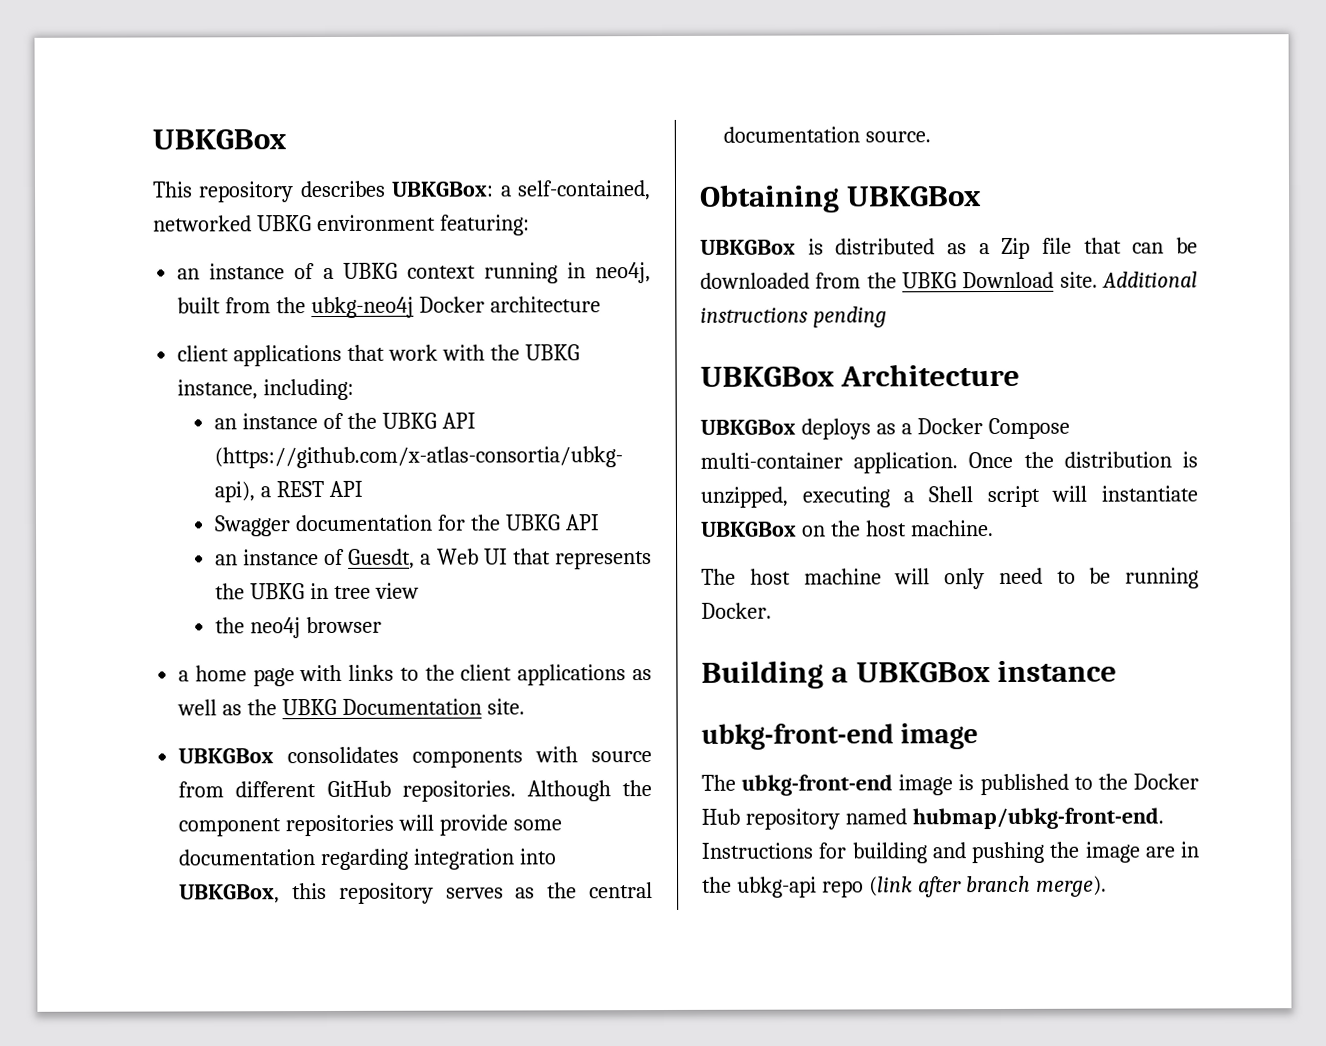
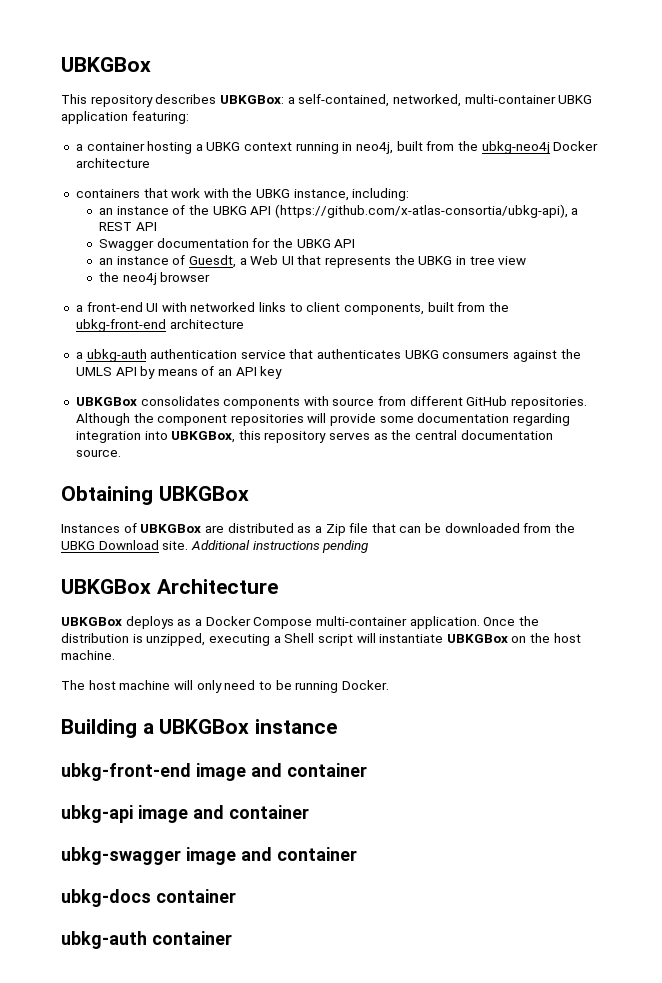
- This repository describes UBKGBox: a self-contained, networked UBKG environment featuring:
- an instance of a UBKG context running in neo4j, built from the ubkg-neo4j Docker architecture
+ This repository describes UBKGBox: a self-contained, networked, multi-container UBKG application featuring:
+ a container hosting a UBKG context running in neo4j, built from the ubkg-neo4j Docker architecture
- client applications that work with the UBKG instance, including:
+ containers that work with the UBKG instance, including:
- a home page with links to the client applications as well as the UBKG Documentation site.
+ a front-end UI with networked links to client components, built from the ubkg-front-end architecture
+ a ubkg-auth authentication service that authenticates UBKG consumers against the UMLS API by means of an API key
- UBKGBox is distributed as a Zip file that can be downloaded from the UBKG Download site.
+ Instances of UBKGBox are distributed as a Zip file that can be downloaded from the UBKG Download site.
  Building a UBKGBox instance
- ubkg-front-end image
- The ubkg-front-end image is published to the Docker Hub repository named hubmap/ubkg-front-end. Instructions for building and pushing the image are in the ubkg-api repo (link after branch merge).
+ ubkg-front-end image and container
+ ubkg-api image and container
+ ubkg-swagger image and container
+ ubkg-docs container
+ ubkg-auth container

